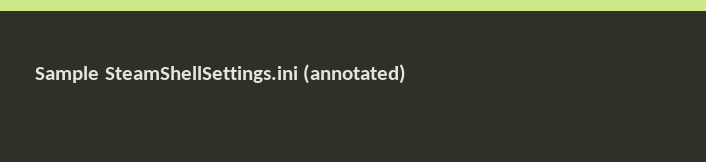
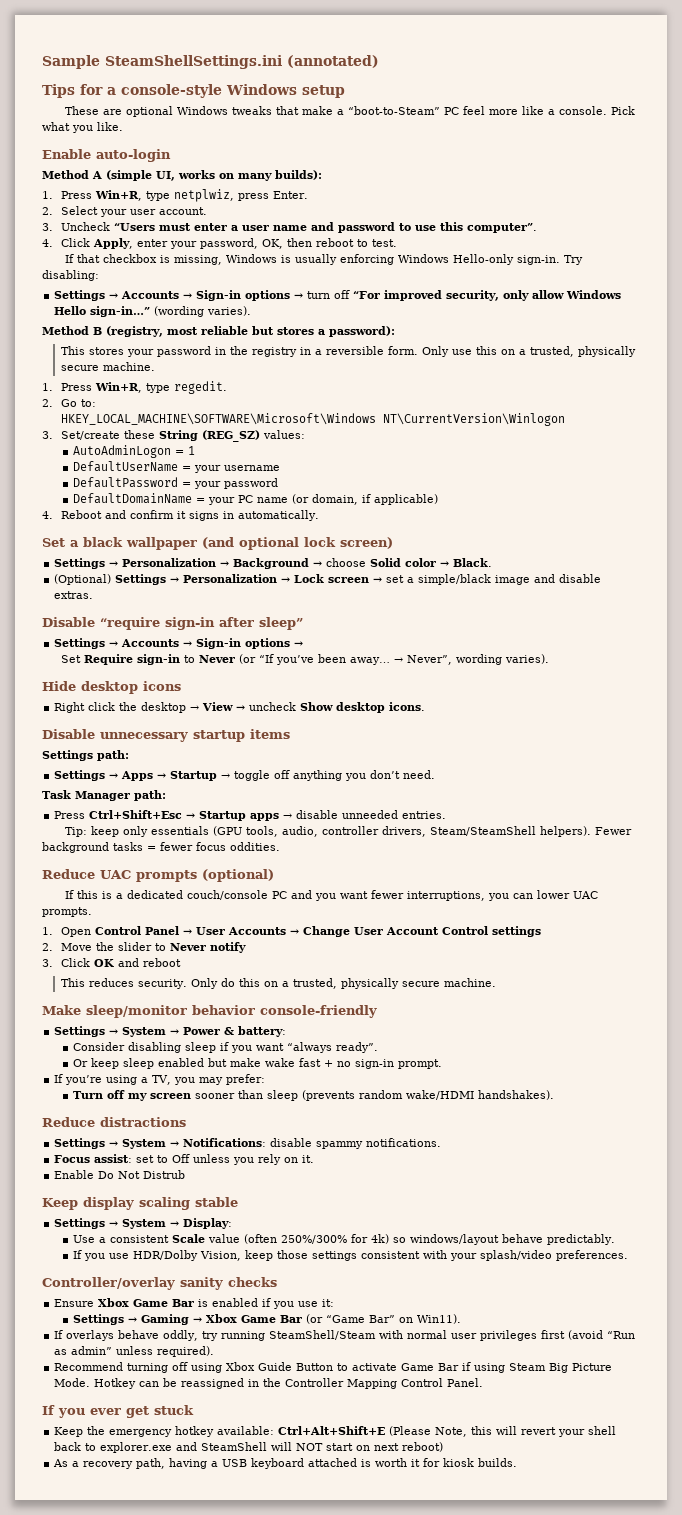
+ Tips for a console-style Windows setup
+ These are optional Windows tweaks that make a “boot-to-Steam” PC feel more like a console. Pick what you like.
+ Enable auto-login
+ Method A (simple UI, works on many builds):
+ 1. Press Win+R, type netplwiz, press Enter.
+ 2. Select your user account.
+ 3. Uncheck “Users must enter a user name and password to use this computer”.
+ 4. Click Apply, enter your password, OK, then reboot to test.
+ If that checkbox is missing, Windows is usually enforcing Windows Hello-only sign-in. Try disabling:
+ Settings → Accounts → Sign-in options → turn off “For improved security, only allow Windows Hello sign-in…” (wording varies).
+ Method B (registry, most reliable but stores a password):
+ This stores your password in the registry in a reversible form. Only use this on a trusted, physically secure machine.
+ 1. Press Win+R, type regedit.
+ 2. Go to:
+ HKEY_LOCAL_MACHINE\SOFTWARE\Microsoft\Windows NT\CurrentVersion\Winlogon
+ 3. Set/create these String (REG_SZ) values:
+ AutoAdminLogon = 1
+ DefaultUserName = your username
+ DefaultPassword = your password
+ DefaultDomainName = your PC name (or domain, if applicable)
+ 4. Reboot and confirm it signs in automatically.
+ Set a black wallpaper (and optional lock screen)
+ Settings → Personalization → Background → choose Solid color → Black.
+ (Optional) Settings → Personalization → Lock screen → set a simple/black image and disable extras.
+ Disable “require sign-in after sleep”
+ Settings → Accounts → Sign-in options →
+ Set Require sign-in to Never (or “If you’ve been away… → Never”, wording varies).
+ Hide desktop icons
+ Right click the desktop → View → uncheck Show desktop icons.
+ Disable unnecessary startup items
+ Settings path:
+ Settings → Apps → Startup → toggle off anything you don’t need.
+ Task Manager path:
+ Press Ctrl+Shift+Esc → Startup apps → disable unneeded entries.
+ Tip: keep only essentials (GPU tools, audio, controller drivers, Steam/SteamShell helpers). Fewer background tasks = fewer focus oddities.
+ Reduce UAC prompts (optional)
+ If this is a dedicated couch/console PC and you want fewer interruptions, you can lower UAC prompts.
+ 1. Open Control Panel → User Accounts → Change User Account Control settings
+ 2. Move the slider to Never notify
+ 3. Click OK and reboot
+ This reduces security. Only do this on a trusted, physically secure machine.
+ Make sleep/monitor behavior console-friendly
+ Settings → System → Power & battery:
+ Consider disabling sleep if you want “always ready”.
+ Or keep sleep enabled but make wake fast + no sign-in prompt.
+ If you’re using a TV, you may prefer:
+ Turn off my screen sooner than sleep (prevents random wake/HDMI handshakes).
+ Reduce distractions
+ Settings → System → Notifications: disable spammy notifications.
+ Focus assist: set to Off unless you rely on it.
+ Enable Do Not Distrub
+ Keep display scaling stable
+ Settings → System → Display:
+ Use a consistent Scale value (often 250%/300% for 4k) so windows/layout behave predictably.
+ If you use HDR/Dolby Vision, keep those settings consistent with your splash/video preferences.
+ Controller/overlay sanity checks
+ Ensure Xbox Game Bar is enabled if you use it:
+ Settings → Gaming → Xbox Game Bar (or “Game Bar” on Win11).
+ If overlays behave oddly, try running SteamShell/Steam with normal user privileges first (avoid “Run as admin” unless required).
+ Recommend turning off using Xbox Guide Button to activate Game Bar if using Steam Big Picture Mode. Hotkey can be reassigned in the Controller Mapping Control Panel.
+ If you ever get stuck
+ Keep the emergency hotkey available: Ctrl+Alt+Shift+E (Please Note, this will revert your shell back to explorer.exe and SteamShell will NOT start on next reboot)
+ As a recovery path, having a USB keyboard attached is worth it for kiosk builds.

